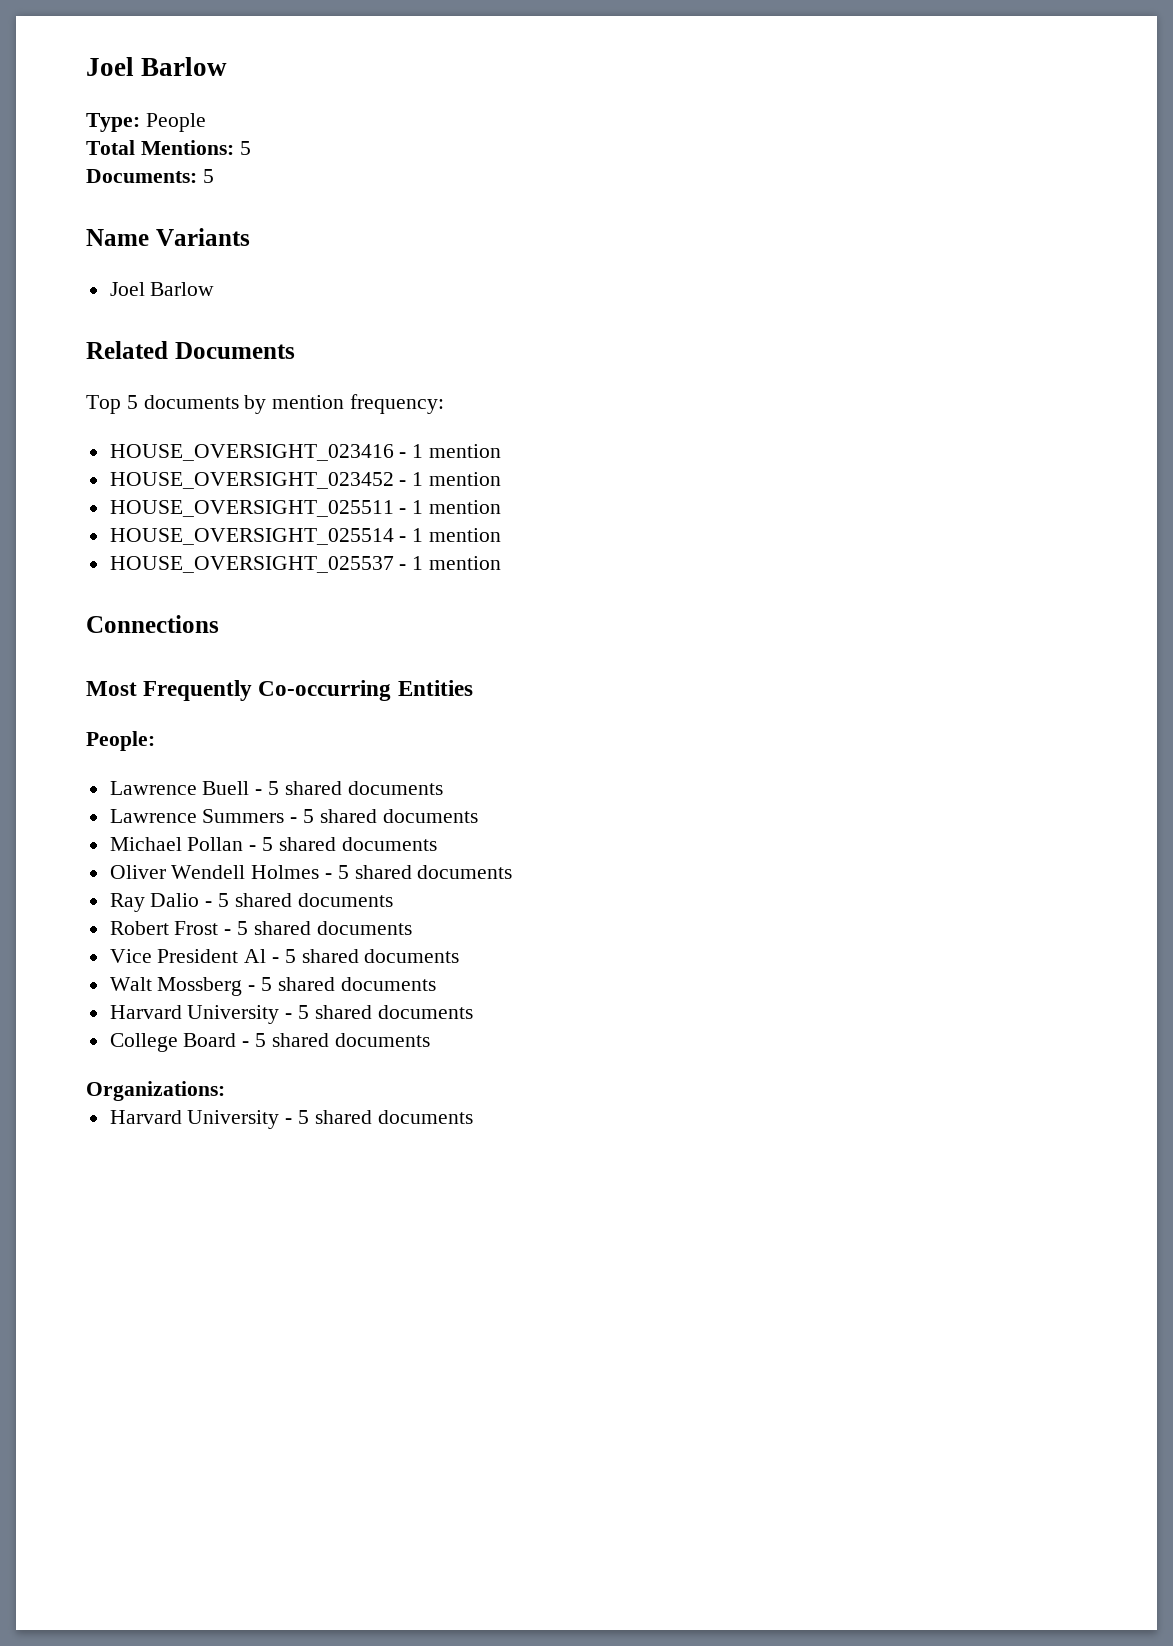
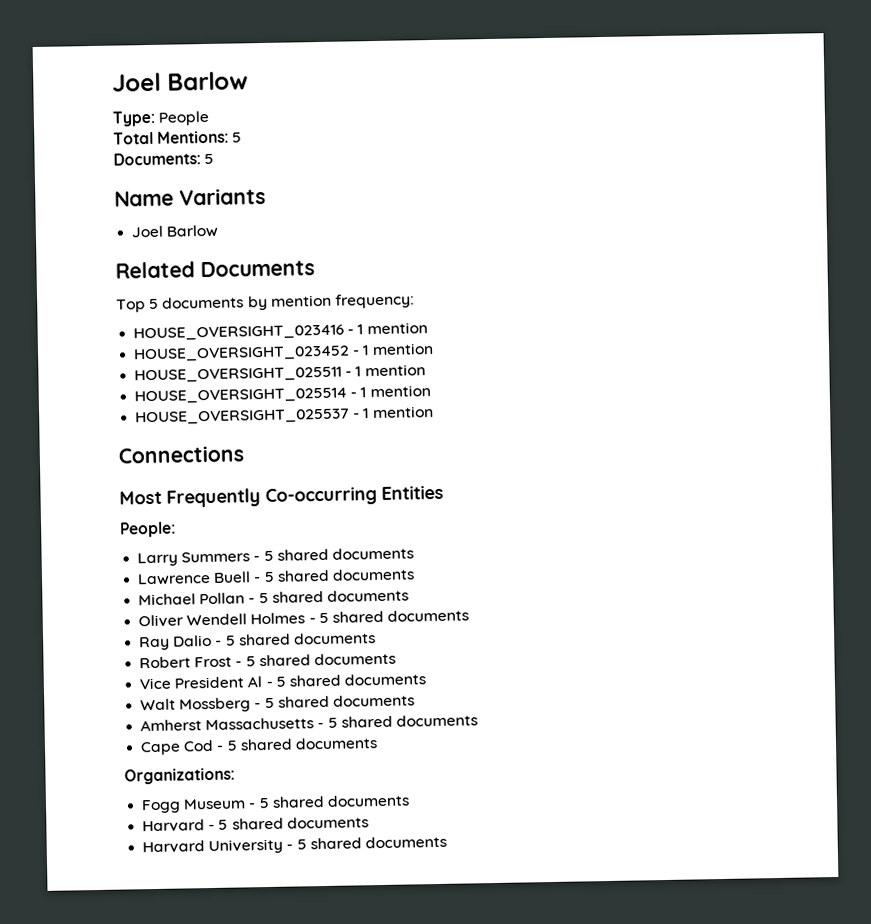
- Lawrence Buell - 5 shared documents
+ Larry Summers - 5 shared documents
- Lawrence Summers - 5 shared documents
+ Lawrence Buell - 5 shared documents
  Walt Mossberg - 5 shared documents
- Harvard University - 5 shared documents
- College Board - 5 shared documents
+ Amherst Massachusetts - 5 shared documents
+ Cape Cod - 5 shared documents
+ Fogg Museum - 5 shared documents
+ Harvard - 5 shared documents

